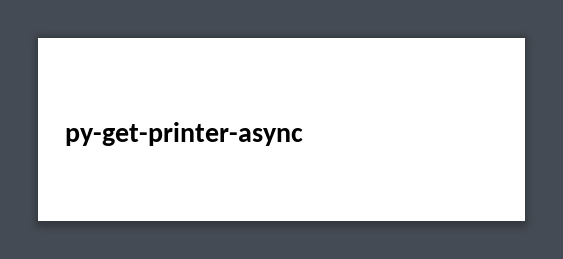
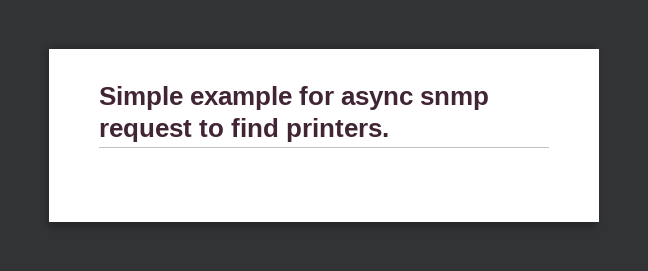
- py-get-printer-async
+ Simple example for async snmp request to find printers.

